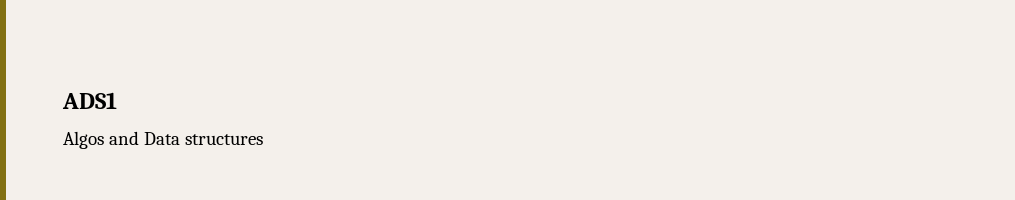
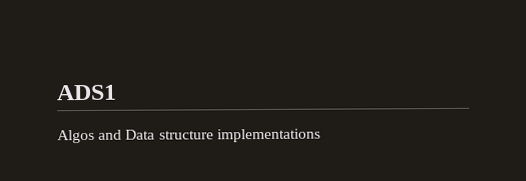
- Algos and Data structures
+ Algos and Data structure implementations

